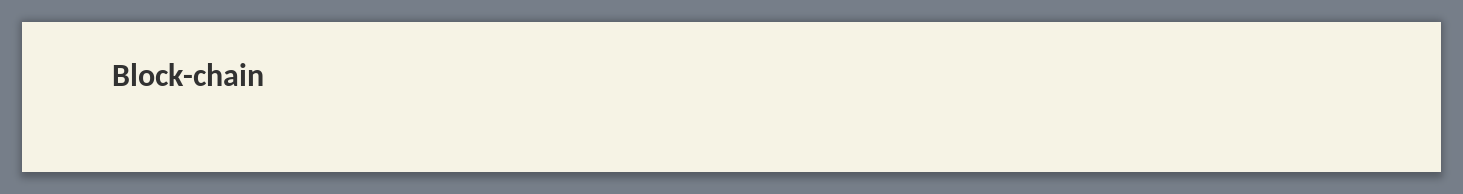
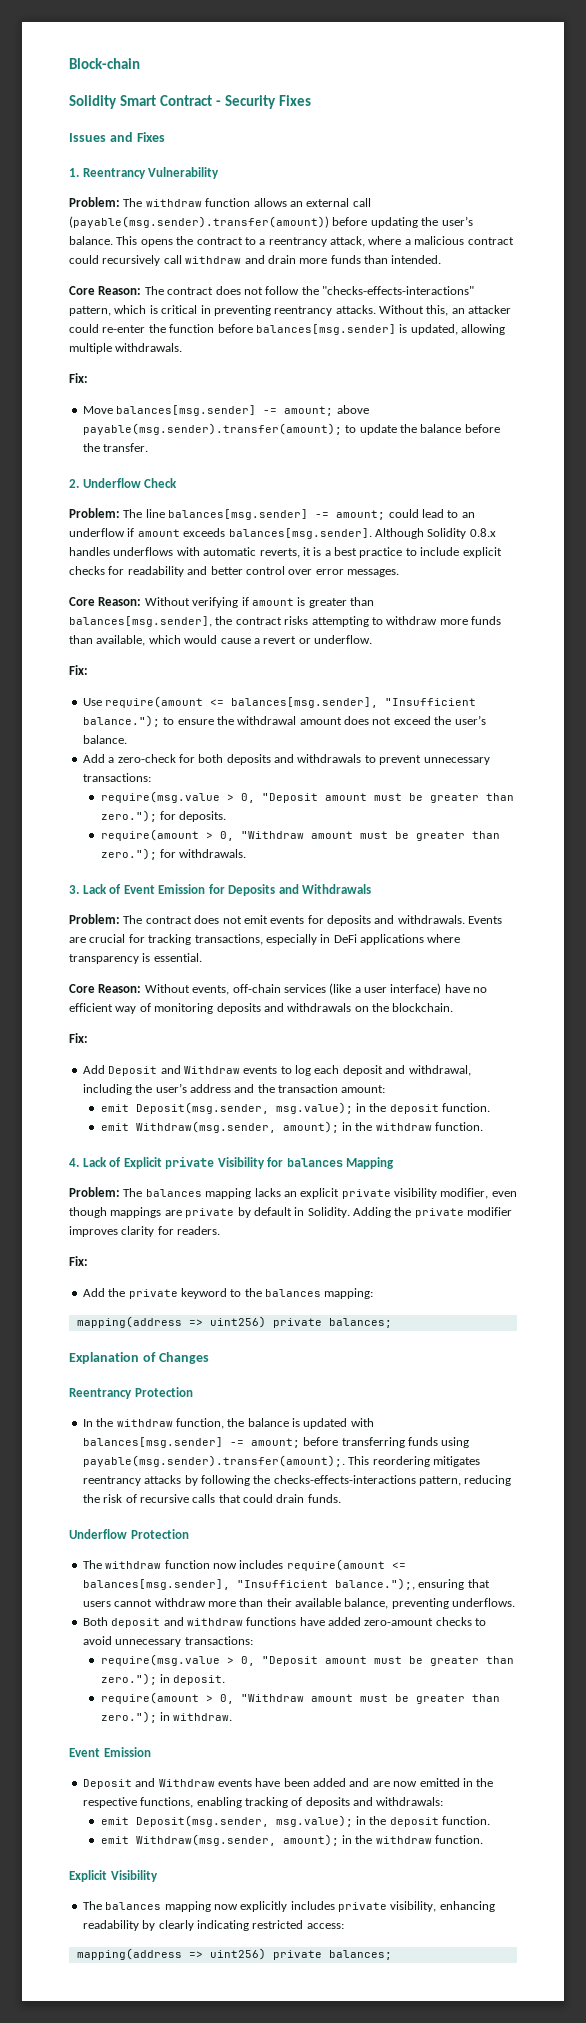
+ Solidity Smart Contract - Security Fixes
+ Issues and Fixes
+ 1. Reentrancy Vulnerability
+ Problem: The withdraw function allows an external call (payable(msg.sender).transfer(amount)) before updating the user’s balance. This opens the contract to a reentrancy attack, where a malicious contract could recursively call withdraw and drain more funds than intended.
+ Core Reason: The contract does not follow the "checks-effects-interactions" pattern, which is critical in preventing reentrancy attacks. Without this, an attacker could re-enter the function before balances[msg.sender] is updated, allowing multiple withdrawals.
+ Fix:
+ Move balances[msg.sender] -= amount; above payable(msg.sender).transfer(amount); to update the balance before the transfer.
+ 2. Underflow Check
+ Problem: The line balances[msg.sender] -= amount; could lead to an underflow if amount exceeds balances[msg.sender]. Although Solidity 0.8.x handles underflows with automatic reverts, it is a best practice to include explicit checks for readability and better control over error messages.
+ Core Reason: Without verifying if amount is greater than balances[msg.sender], the contract risks attempting to withdraw more funds than available, which would cause a revert or underflow.
+ Fix:
+ Use require(amount <= balances[msg.sender], "Insufficient balance."); to ensure the withdrawal amount does not exceed the user’s balance.
+ Add a zero-check for both deposits and withdrawals to prevent unnecessary transactions:
+ require(msg.value > 0, "Deposit amount must be greater than zero."); for deposits.
+ require(amount > 0, "Withdraw amount must be greater than zero."); for withdrawals.
+ 3. Lack of Event Emission for Deposits and Withdrawals
+ Problem: The contract does not emit events for deposits and withdrawals. Events are crucial for tracking transactions, especially in DeFi applications where transparency is essential.
+ Core Reason: Without events, off-chain services (like a user interface) have no efficient way of monitoring deposits and withdrawals on the blockchain.
+ Fix:
+ Add Deposit and Withdraw events to log each deposit and withdrawal, including the user’s address and the transaction amount:
+ emit Deposit(msg.sender, msg.value); in the deposit function.
+ emit Withdraw(msg.sender, amount); in the withdraw function.
+ 4. Lack of Explicit private Visibility for balances Mapping
+ Problem: The balances mapping lacks an explicit private visibility modifier, even though mappings are private by default in Solidity. Adding the private modifier improves clarity for readers.
+ Fix:
+ Add the private keyword to the balances mapping:
+ mapping(address => uint256) private balances;
+ Explanation of Changes
+ Reentrancy Protection
+ In the withdraw function, the balance is updated with balances[msg.sender] -= amount; before transferring funds using payable(msg.sender).transfer(amount);. This reordering mitigates reentrancy attacks by following the checks-effects-interactions pattern, reducing the risk of recursive calls that could drain funds.
+ Underflow Protection
+ The withdraw function now includes require(amount <= balances[msg.sender], "Insufficient balance.");, ensuring that users cannot withdraw more than their available balance, preventing underflows.
+ Both deposit and withdraw functions have added zero-amount checks to avoid unnecessary transactions:
+ require(msg.value > 0, "Deposit amount must be greater than zero."); in deposit.
+ require(amount > 0, "Withdraw amount must be greater than zero."); in withdraw.
+ Event Emission
+ Deposit and Withdraw events have been added and are now emitted in the respective functions, enabling tracking of deposits and withdrawals:
+ emit Deposit(msg.sender, msg.value); in the deposit function.
+ emit Withdraw(msg.sender, amount); in the withdraw function.
+ Explicit Visibility
+ The balances mapping now explicitly includes private visibility, enhancing readability by clearly indicating restricted access:
+ mapping(address => uint256) private balances;

